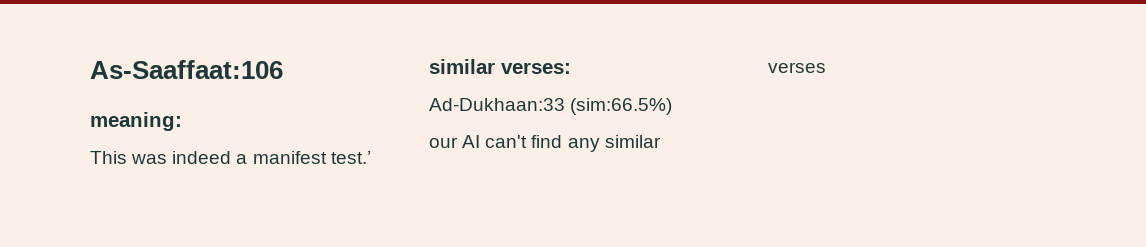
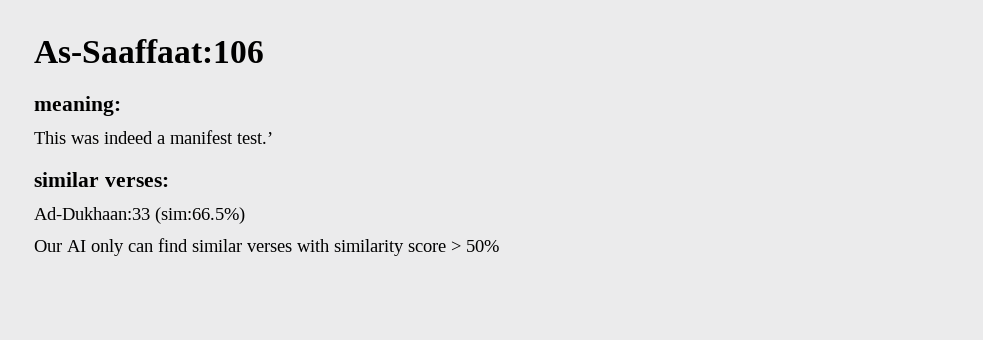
- our AI can't find any similar verses
+ Our AI only can find similar verses with similarity score > 50%

